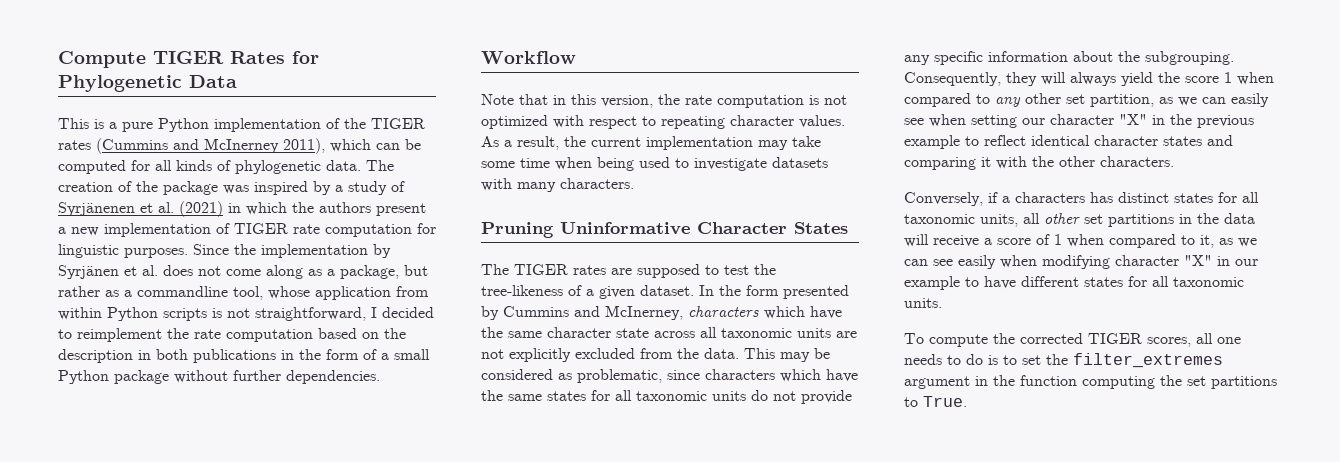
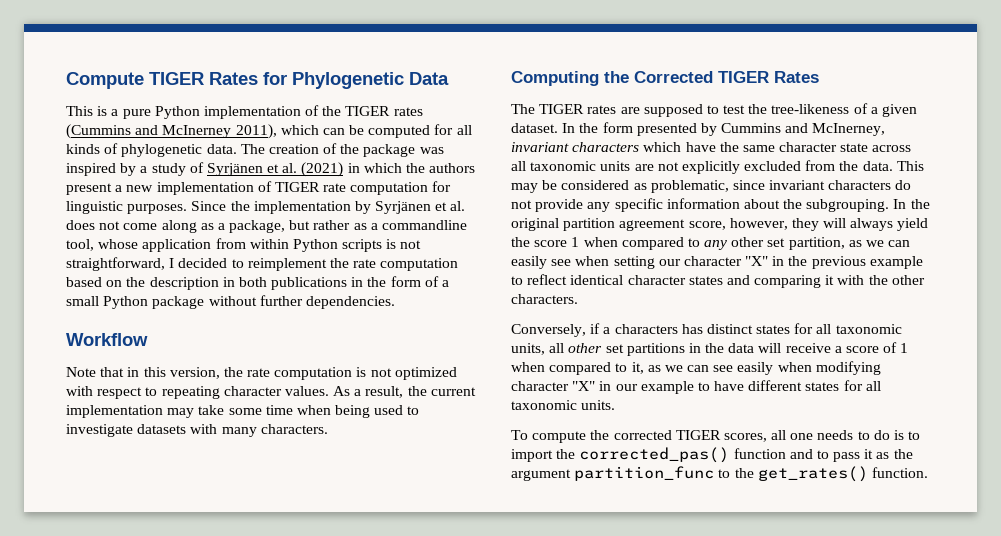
- The creation of the package was inspired by a study of Syrjänenen et al. (2021) in which the authors present a new implementation of TIGER rate computation for linguistic purposes.
+ The creation of the package was inspired by a study of Syrjänen et al. (2021) in which the authors present a new implementation of TIGER rate computation for linguistic purposes.
- Pruning Uninformative Character States
+ Computing the Corrected TIGER Rates
- In the form presented by Cummins and McInerney, characters which have the same character state across all taxonomic units are not explicitly excluded from the data.
+ In the form presented by Cummins and McInerney, invariant characters which have the same character state across all taxonomic units are not explicitly excluded from the data.
- This may be considered as problematic, since characters which have the same states for all taxonomic units do not provide any specific information about the subgrouping.
+ This may be considered as problematic, since invariant characters do not provide any specific information about the subgrouping.
- Consequently, they will always yield the score 1 when compared to any other set partition, as we can easily see when setting our character "X" in the previous example to reflect identical character states and comparing it with the other characters.
+ In the original partition agreement score, however, they will always yield the score 1 when compared to any other set partition, as we can easily see when setting our character "X" in the previous example to reflect identical character states and comparing it with the other characters.
- To compute the corrected TIGER scores, all one needs to do is to set the filter_extremes argument in the function computing the set partitions to True.
+ To compute the corrected TIGER scores, all one needs to do is to import the corrected_pas() function and to pass it as the argument partition_func to the get_rates() function.

